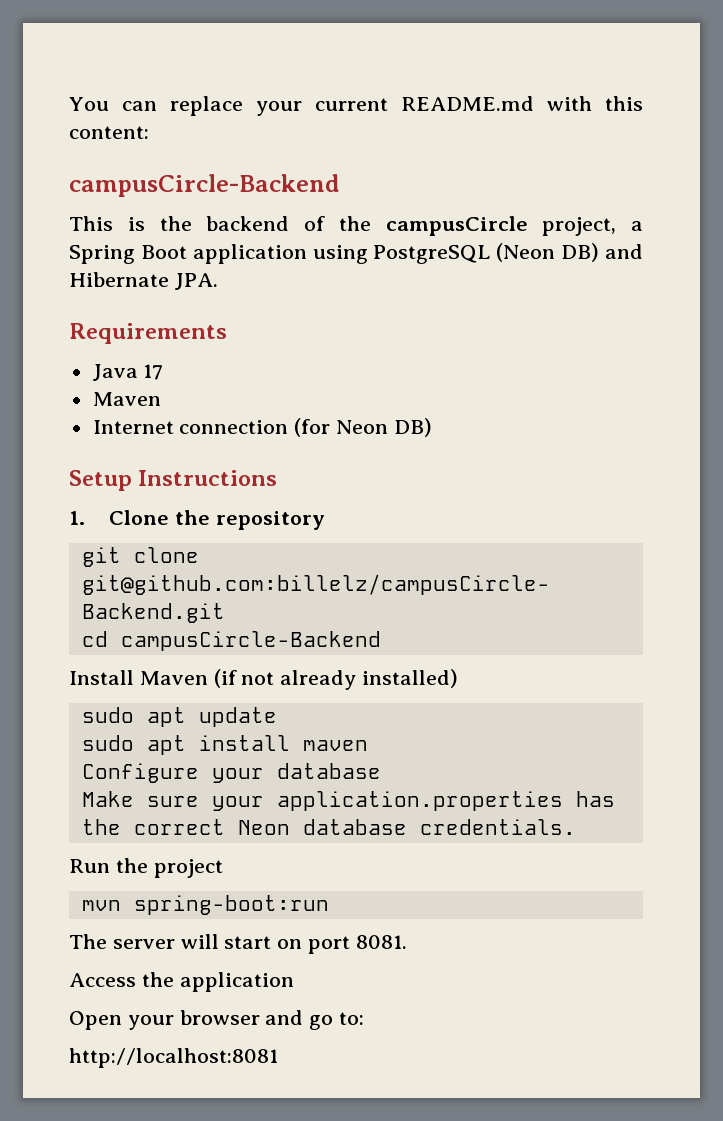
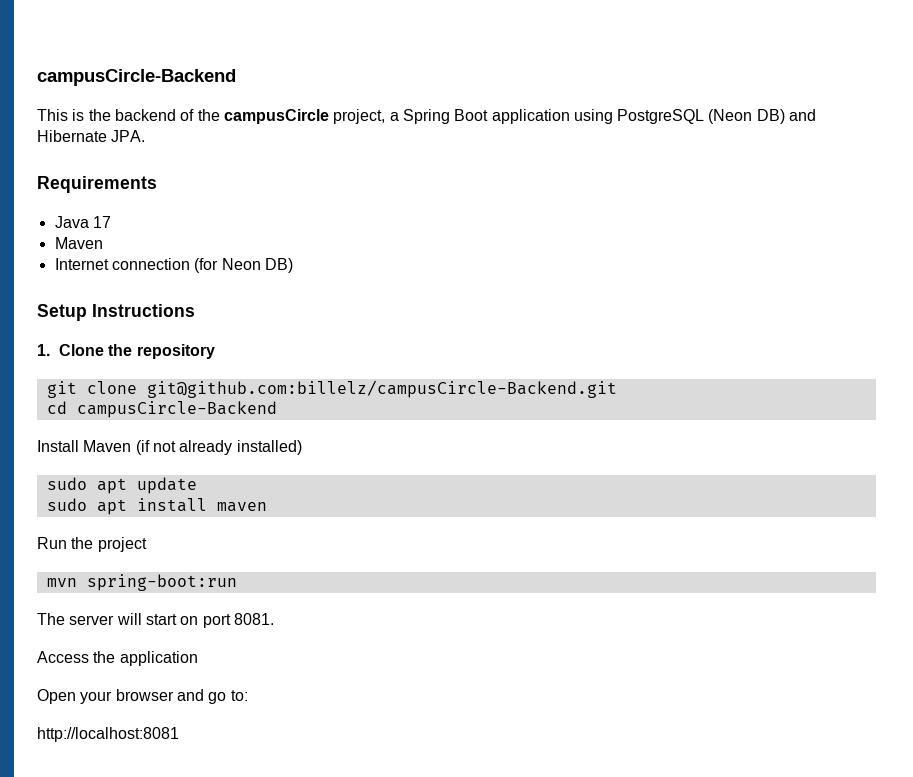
- You can replace your current README.md with this content:
- Configure your database
- Make sure your application.properties has the correct Neon database credentials.

